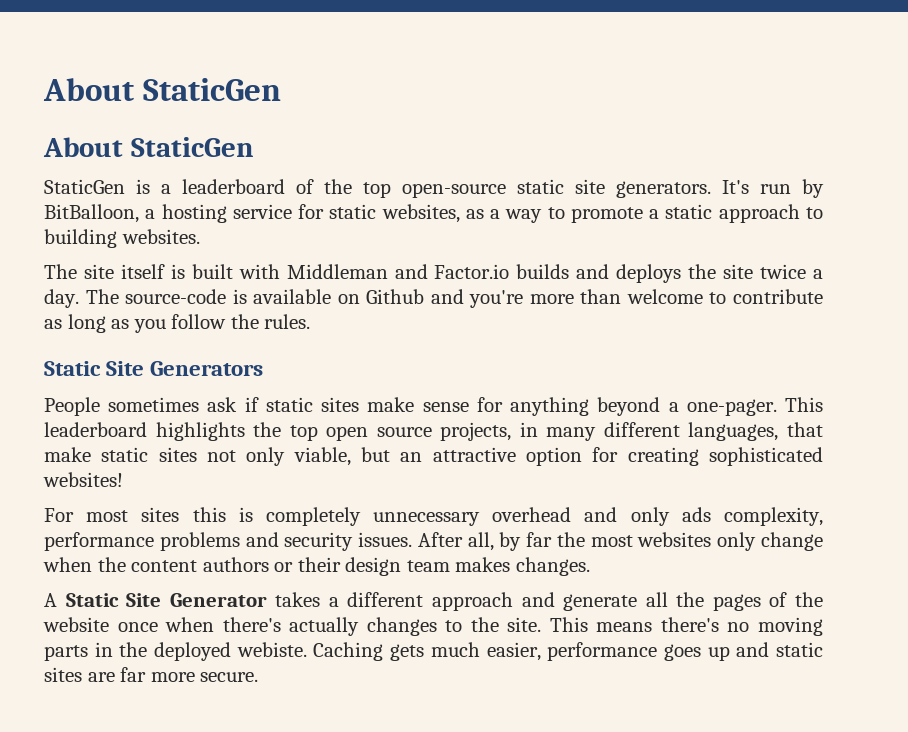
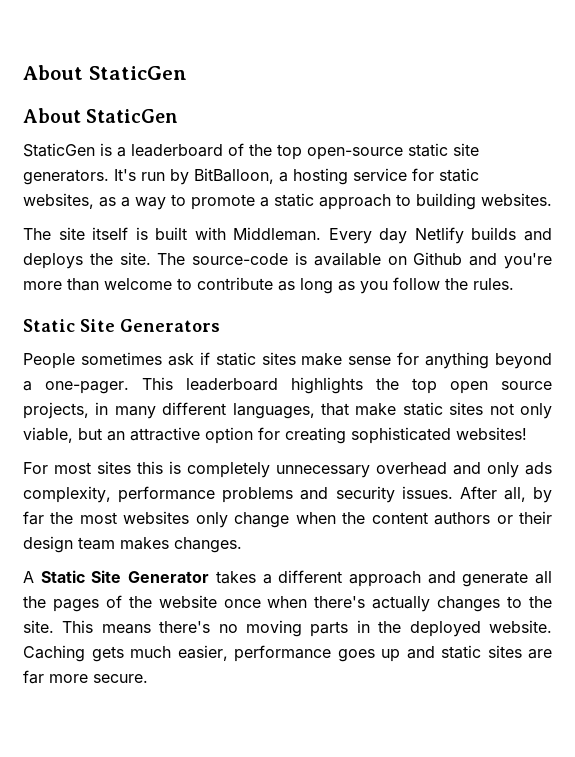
- The site itself is built with Middleman and Factor.io builds and deploys the site twice a day.
+ The site itself is built with Middleman. Every day Netlify builds and deploys the site.
- This means there's no moving parts in the deployed webiste.
+ This means there's no moving parts in the deployed website.

